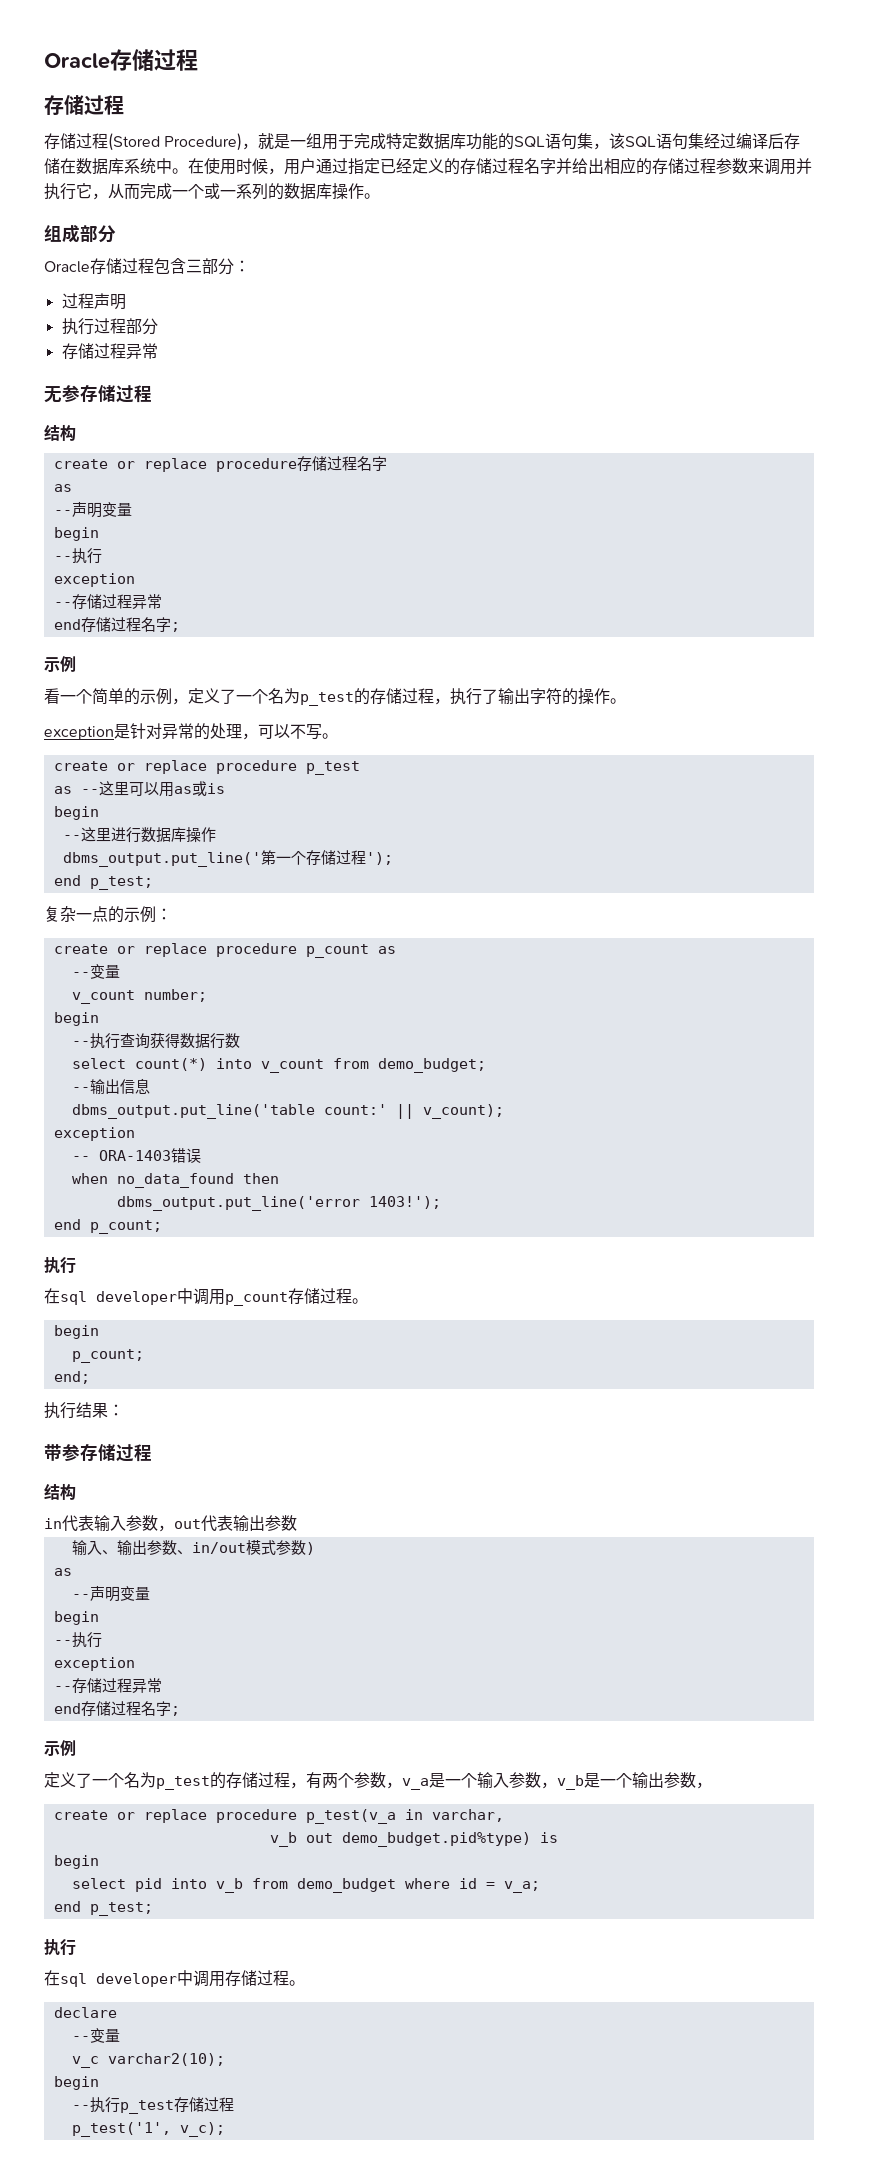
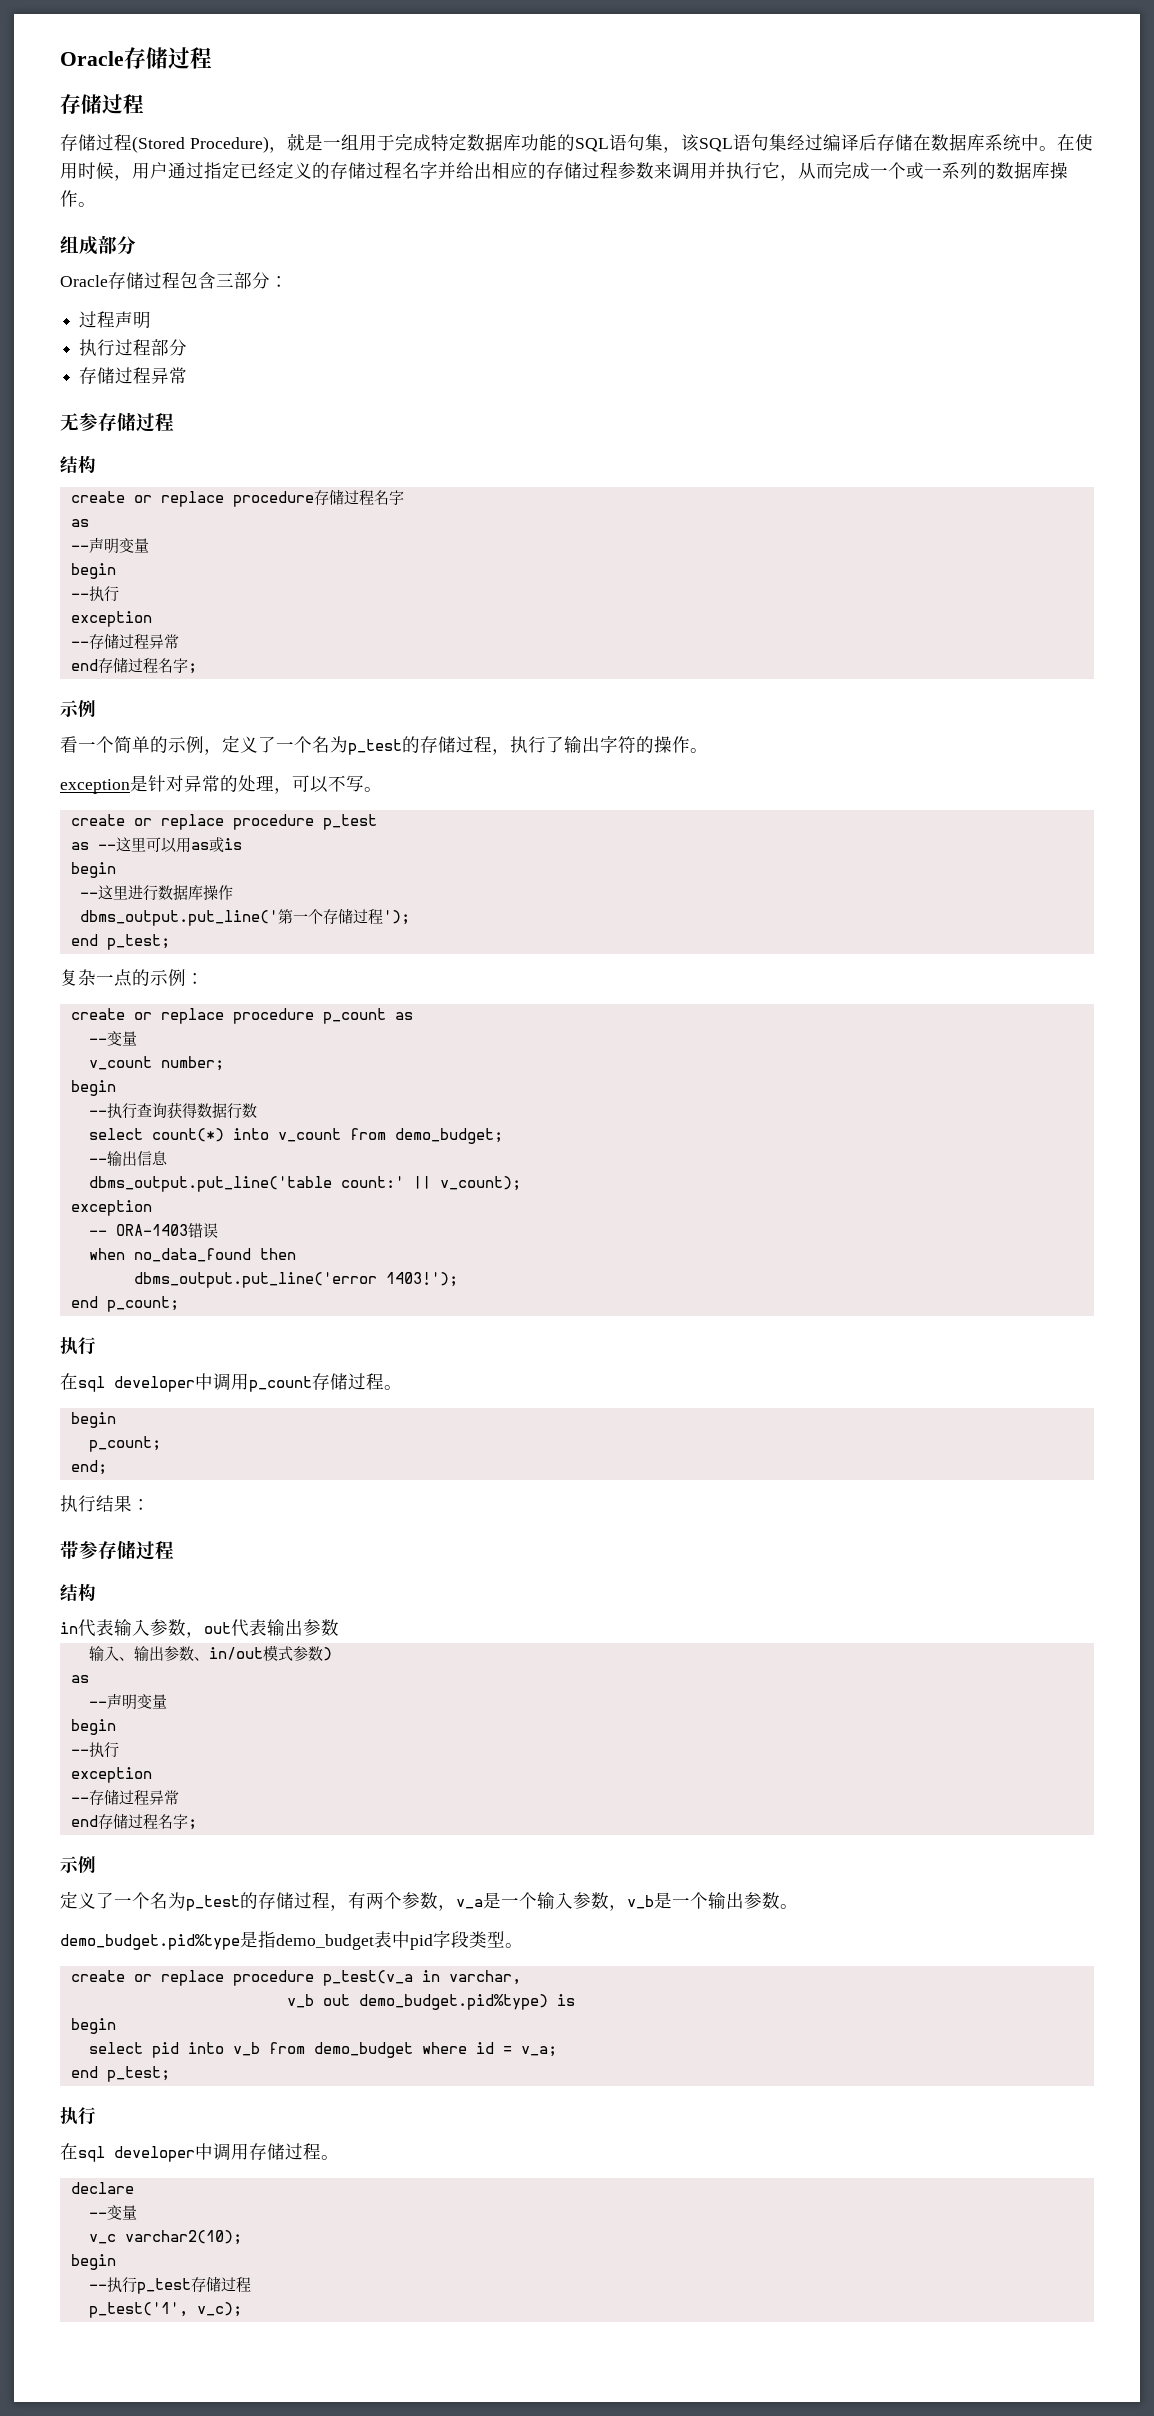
- 定义了一个名为p_test的存储过程，有两个参数，v_a是一个输入参数，v_b是一个输出参数，
+ 定义了一个名为p_test的存储过程，有两个参数，v_a是一个输入参数，v_b是一个输出参数。
+ demo_budget.pid%type是指demo_budget表中pid字段类型。

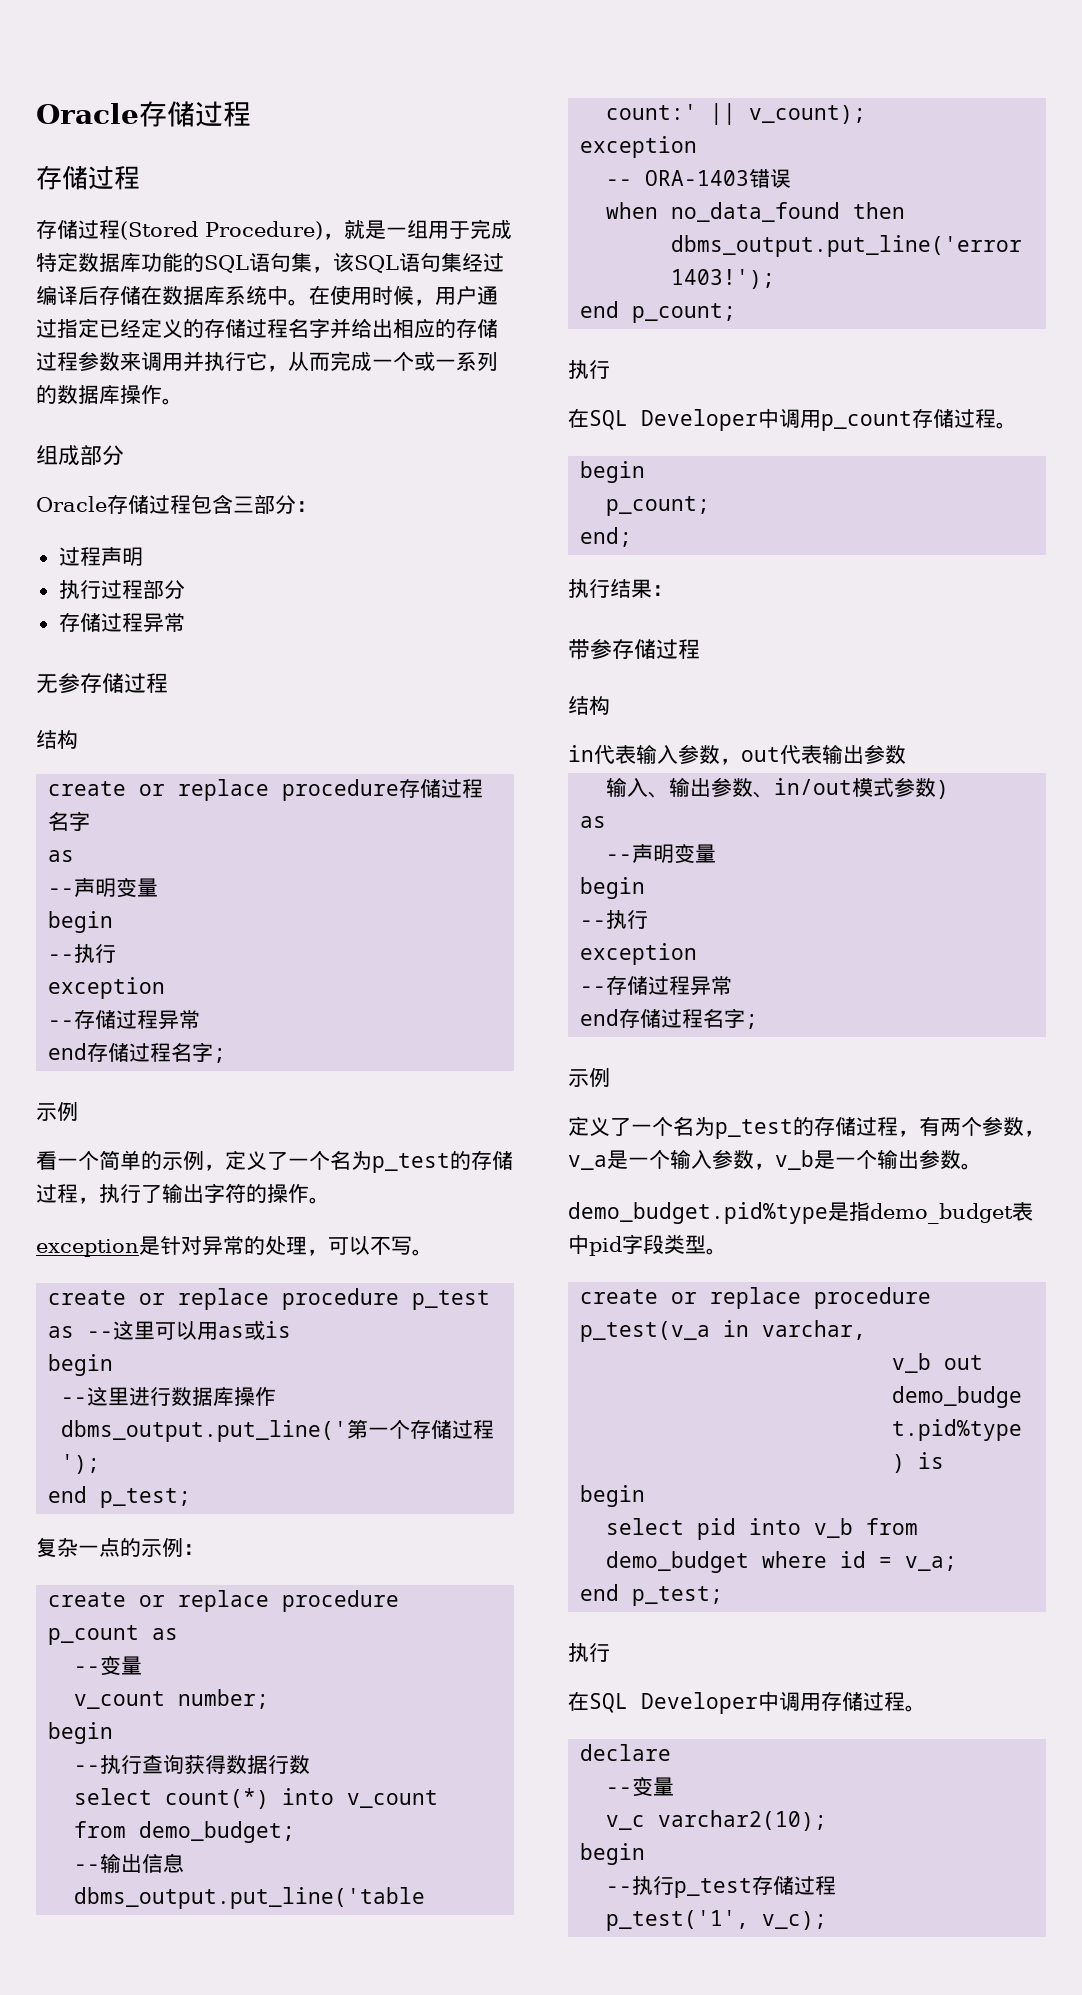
- 在sql developer中调用p_count存储过程。
+ 在SQL Developer中调用p_count存储过程。
- 在sql developer中调用存储过程。
+ 在SQL Developer中调用存储过程。

